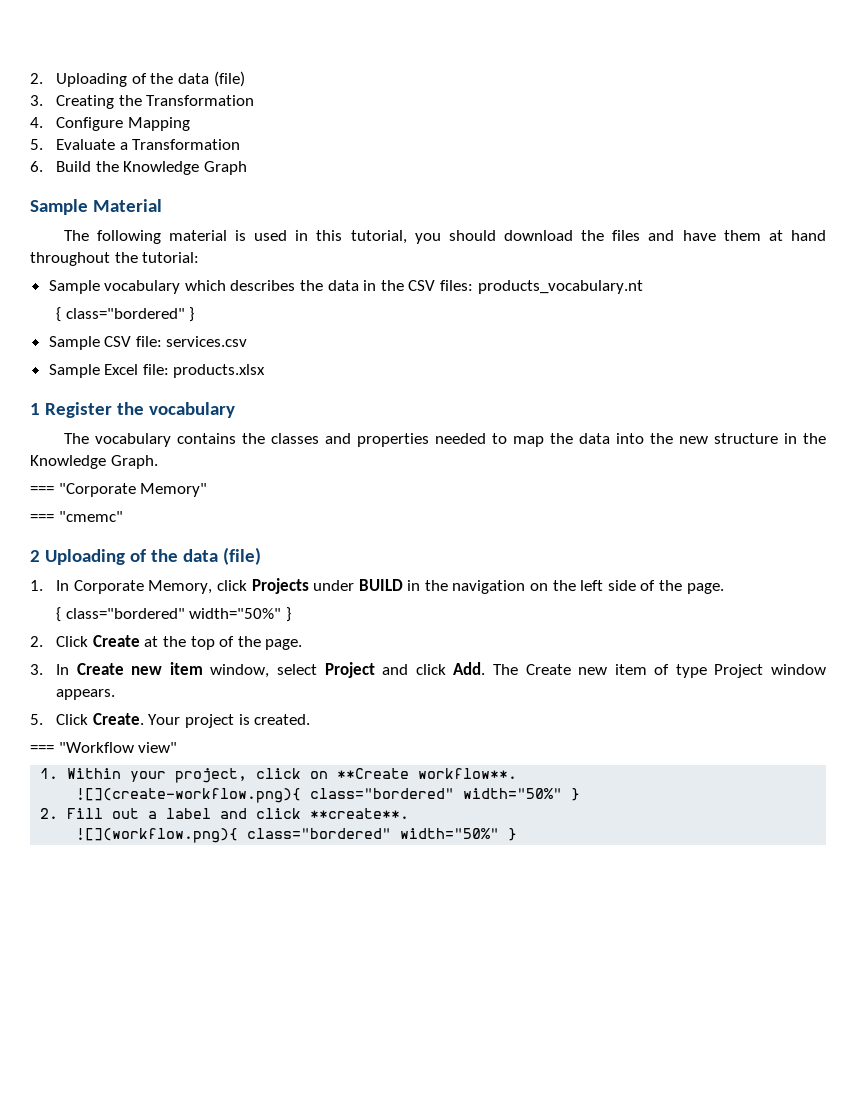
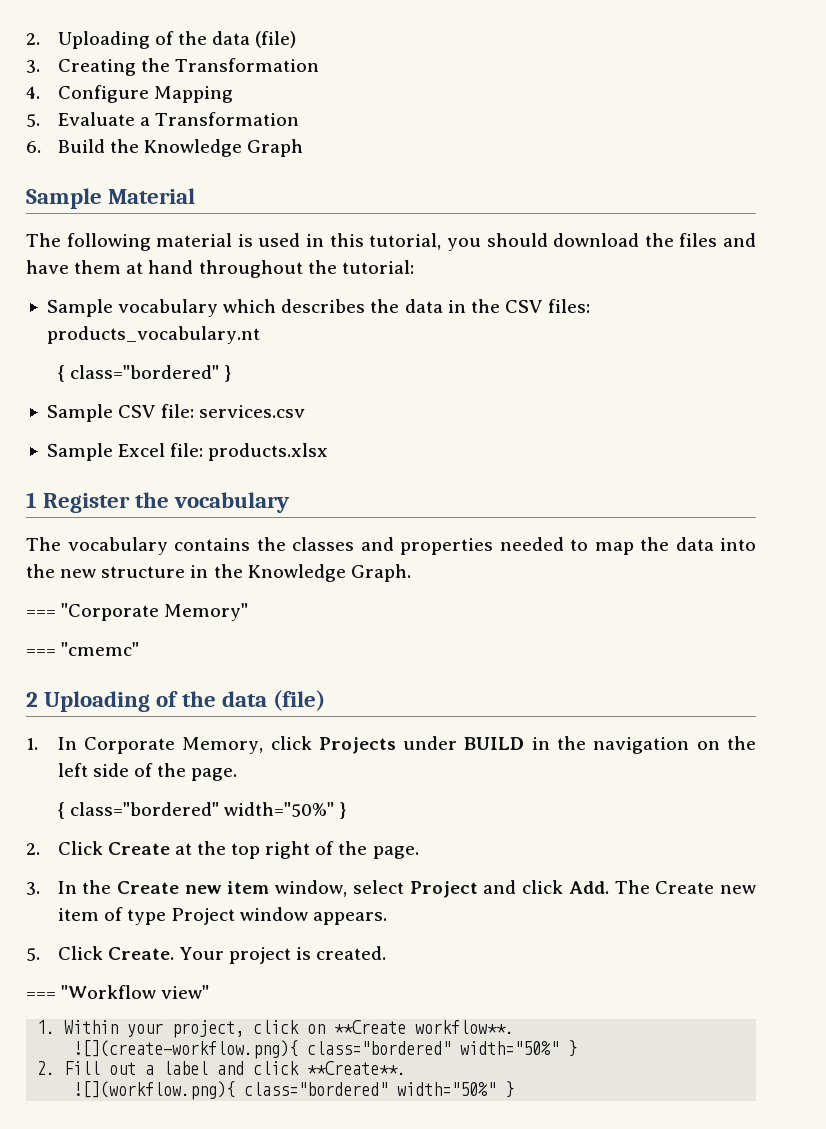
- 2. Click Create at the top of the page.
+ 2. Click Create at the top right of the page.
- 3. In Create new item window, select Project and click Add. The Create new item of type Project window appears.
+ 3. In the Create new item window, select Project and click Add. The Create new item of type Project window appears.
- 2. Fill out a label and click **create**.
+ 2. Fill out a label and click **Create**.

